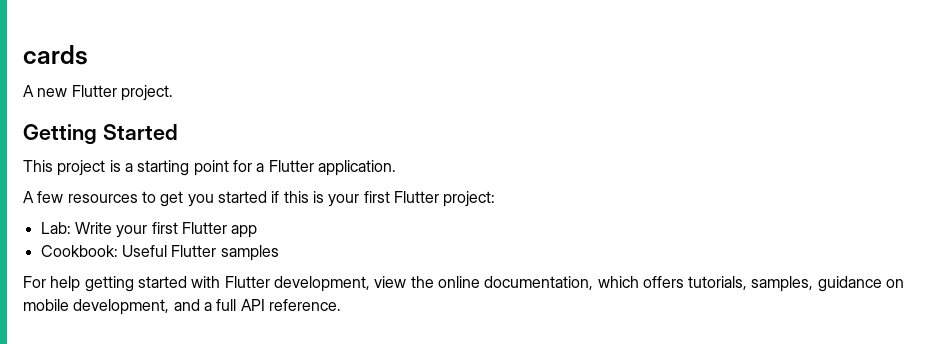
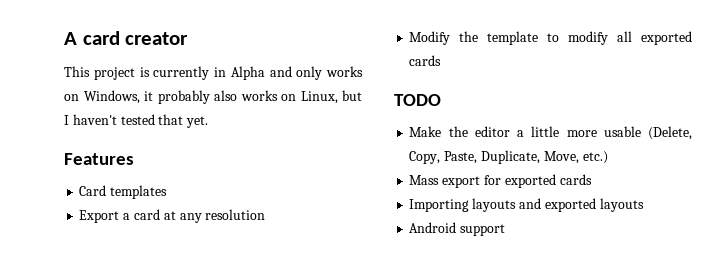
- cards
- A new Flutter project.
- Getting Started
- This project is a starting point for a Flutter application.
- A few resources to get you started if this is your first Flutter project:
- Lab: Write your first Flutter app
- Cookbook: Useful Flutter samples
- For help getting started with Flutter development, view the online documentation, which offers tutorials, samples, guidance on mobile development, and a full API reference.
+ A card creator
+ This project is currently in Alpha and only works on Windows, it probably also works on Linux, but I haven't tested that yet.
+ Features
+ Card templates
+ Export a card at any resolution
+ Modify the template to modify all exported cards
+ TODO
+ Make the editor a little more usable (Delete, Copy, Paste, Duplicate, Move, etc.)
+ Mass export for exported cards
+ Importing layouts and exported layouts
+ Android support

